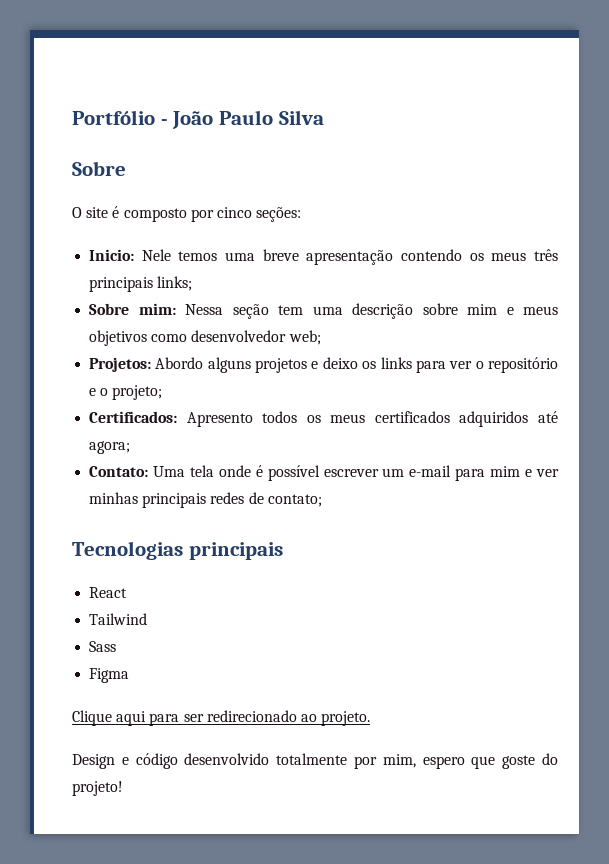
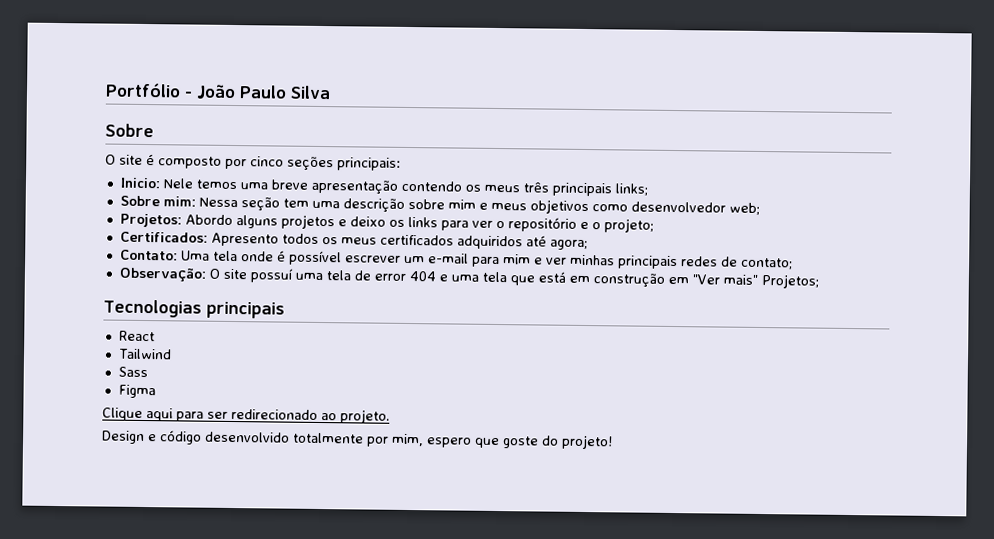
- O site é composto por cinco seções:
+ O site é composto por cinco seções principais:
+ Observação: O site possuí uma tela de error 404 e uma tela que está em construção em "Ver mais" Projetos;

